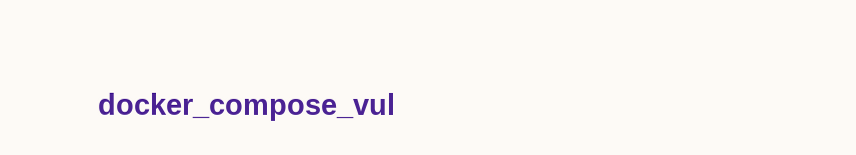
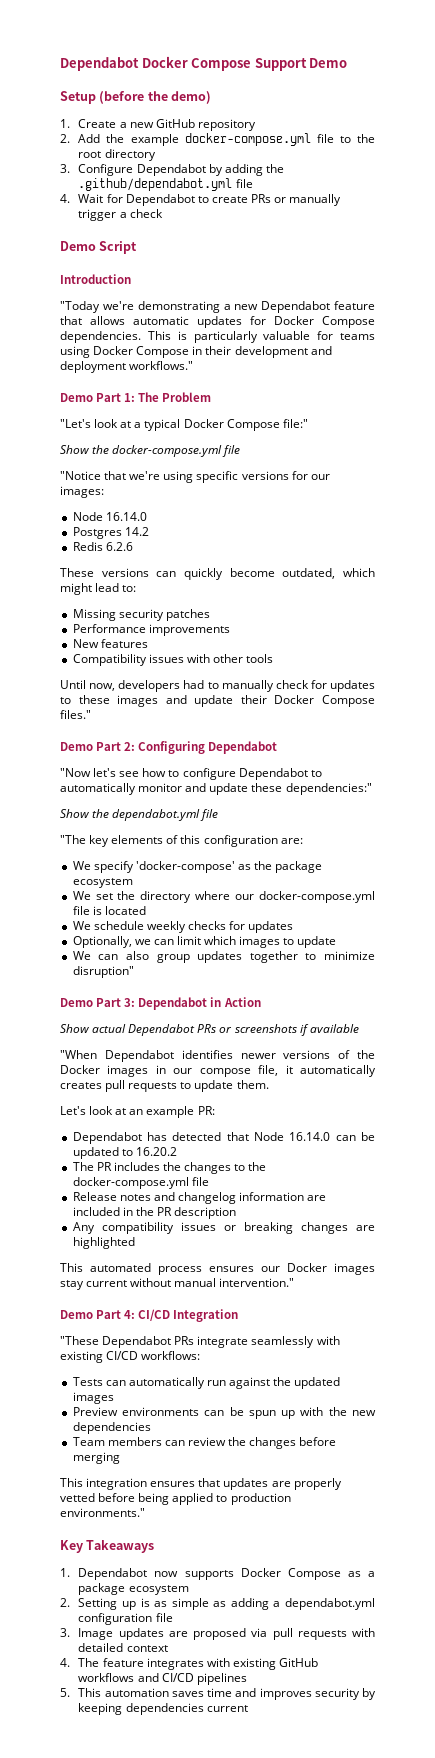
- docker_compose_vul
+ Dependabot Docker Compose Support Demo
+ Setup (before the demo)
+ 1. Create a new GitHub repository
+ 2. Add the example docker-compose.yml file to the root directory
+ 3. Configure Dependabot by adding the .github/dependabot.yml file
+ 4. Wait for Dependabot to create PRs or manually trigger a check
+ Demo Script
+ Introduction
+ "Today we're demonstrating a new Dependabot feature that allows automatic updates for Docker Compose dependencies. This is particularly valuable for teams using Docker Compose in their development and deployment workflows."
+ Demo Part 1: The Problem
+ "Let's look at a typical Docker Compose file:"
+ Show the docker-compose.yml file
+ "Notice that we're using specific versions for our images:
+ Node 16.14.0
+ Postgres 14.2
+ Redis 6.2.6
+ These versions can quickly become outdated, which might lead to:
+ Missing security patches
+ Performance improvements
+ New features
+ Compatibility issues with other tools
+ Until now, developers had to manually check for updates to these images and update their Docker Compose files."
+ Demo Part 2: Configuring Dependabot
+ "Now let's see how to configure Dependabot to automatically monitor and update these dependencies:"
+ Show the dependabot.yml file
+ "The key elements of this configuration are:
+ We specify 'docker-compose' as the package ecosystem
+ We set the directory where our docker-compose.yml file is located
+ We schedule weekly checks for updates
+ Optionally, we can limit which images to update
+ We can also group updates together to minimize disruption"
+ Demo Part 3: Dependabot in Action
+ Show actual Dependabot PRs or screenshots if available
+ "When Dependabot identifies newer versions of the Docker images in our compose file, it automatically creates pull requests to update them.
+ Let's look at an example PR:
+ Dependabot has detected that Node 16.14.0 can be updated to 16.20.2
+ The PR includes the changes to the docker-compose.yml file
+ Release notes and changelog information are included in the PR description
+ Any compatibility issues or breaking changes are highlighted
+ This automated process ensures our Docker images stay current without manual intervention."
+ Demo Part 4: CI/CD Integration
+ "These Dependabot PRs integrate seamlessly with existing CI/CD workflows:
+ Tests can automatically run against the updated images
+ Preview environments can be spun up with the new dependencies
+ Team members can review the changes before merging
+ This integration ensures that updates are properly vetted before being applied to production environments."
+ Key Takeaways
+ 1. Dependabot now supports Docker Compose as a package ecosystem
+ 2. Setting up is as simple as adding a dependabot.yml configuration file
+ 3. Image updates are proposed via pull requests with detailed context
+ 4. The feature integrates with existing GitHub workflows and CI/CD pipelines
+ 5. This automation saves time and improves security by keeping dependencies current

